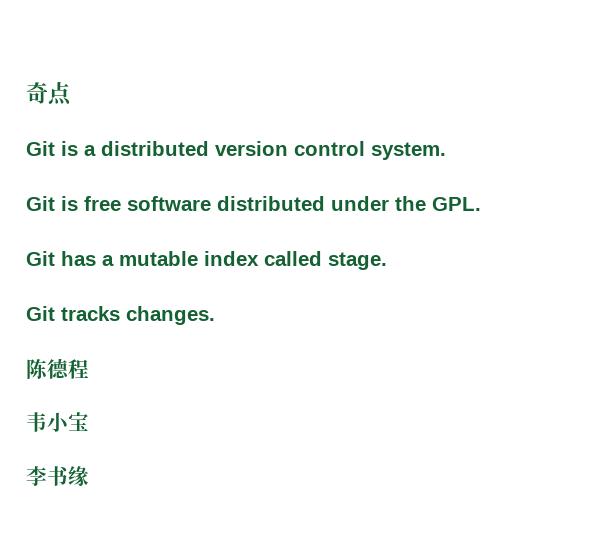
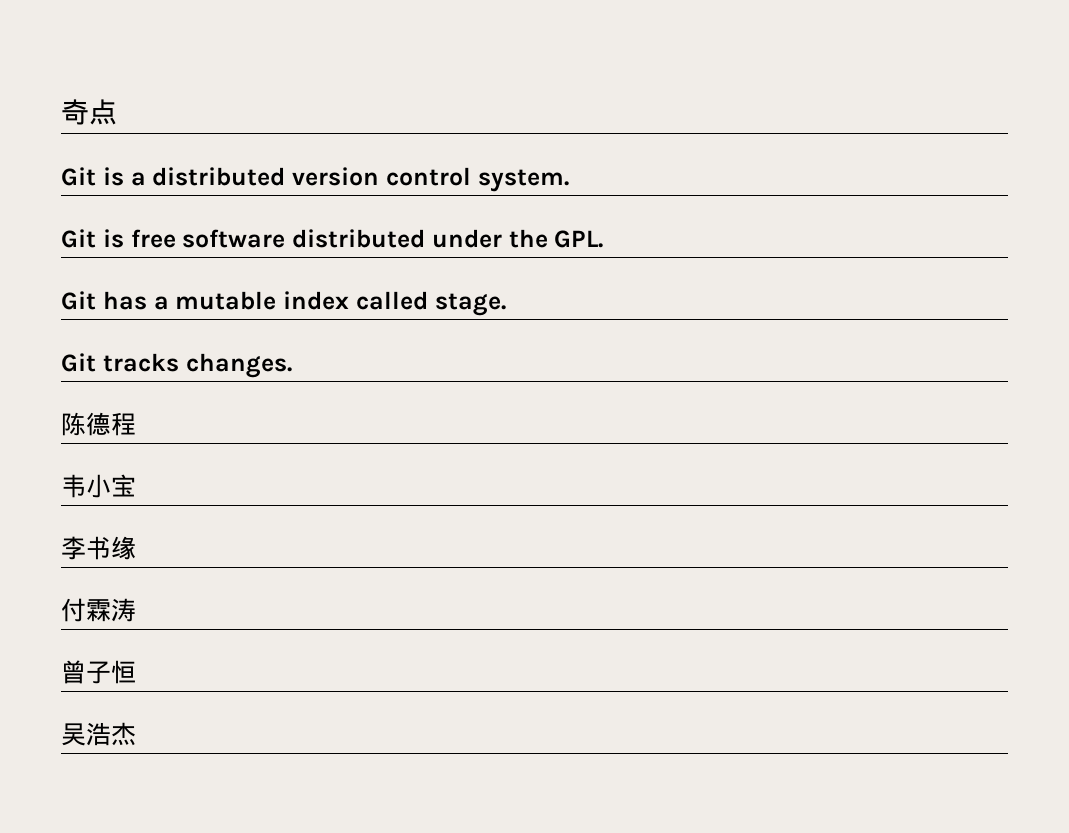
+ 付霖涛
+ 曾子恒
+ 吴浩杰

